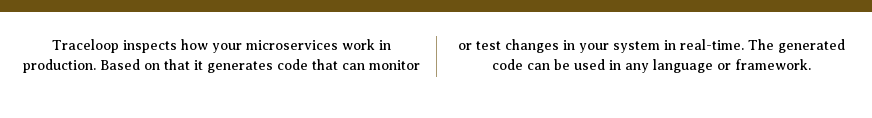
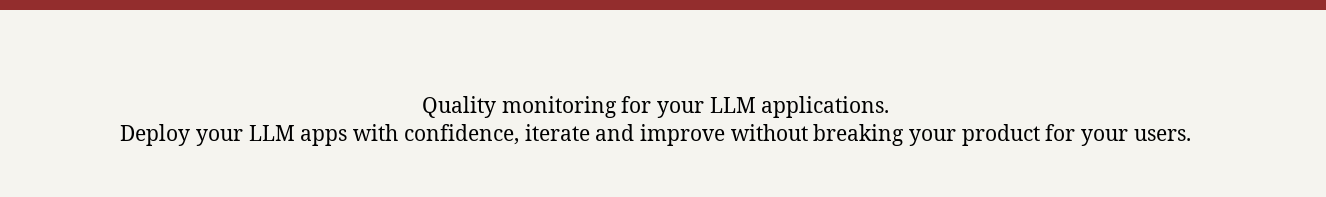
- Traceloop inspects how your microservices work in production. Based on that it generates code that can monitor or test changes in your system in real-time. The generated code can be used in any language or framework.
+ Quality monitoring for your LLM applications.
+ Deploy your LLM apps with confidence, iterate and improve without breaking your product for your users.

